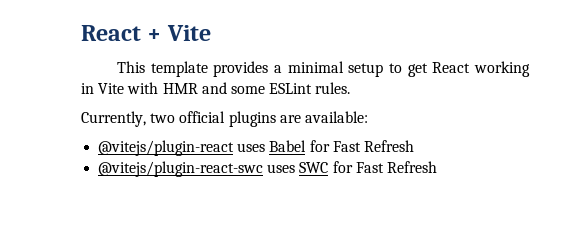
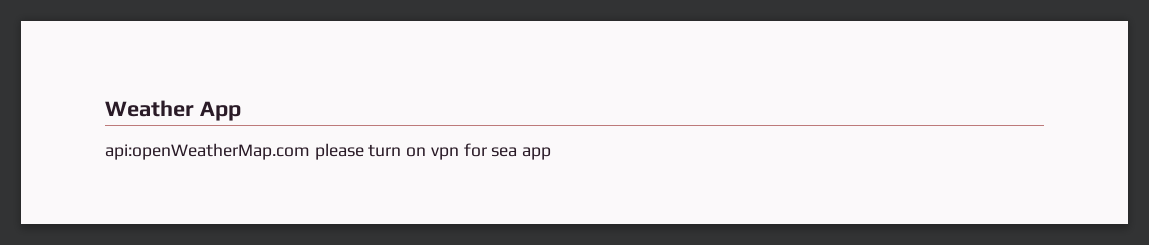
- React + Vite
- This template provides a minimal setup to get React working in Vite with HMR and some ESLint rules.
- Currently, two official plugins are available:
- @vitejs/plugin-react uses Babel for Fast Refresh
- @vitejs/plugin-react-swc uses SWC for Fast Refresh
+ Weather App
+ api:openWeatherMap.com please turn on vpn for sea app

